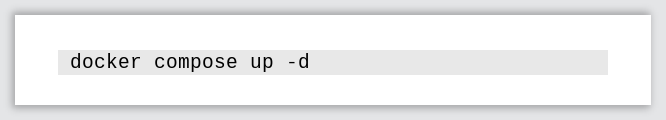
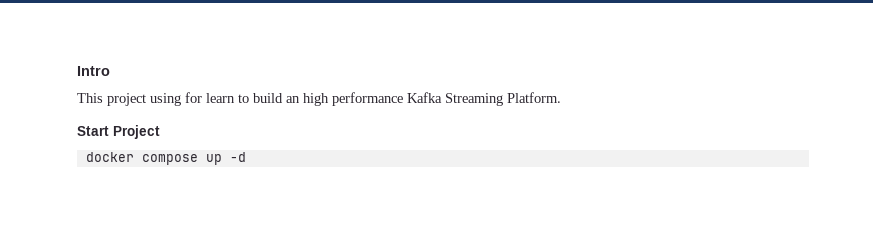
+ Intro
+ This project using for learn to build an high performance Kafka Streaming Platform.
+ Start Project

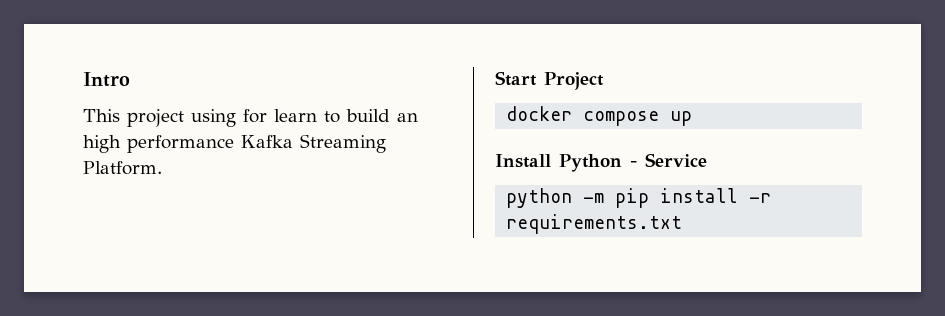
- docker compose up -d
+ docker compose up
+ Install Python - Service
+ python -m pip install -r requirements.txt

